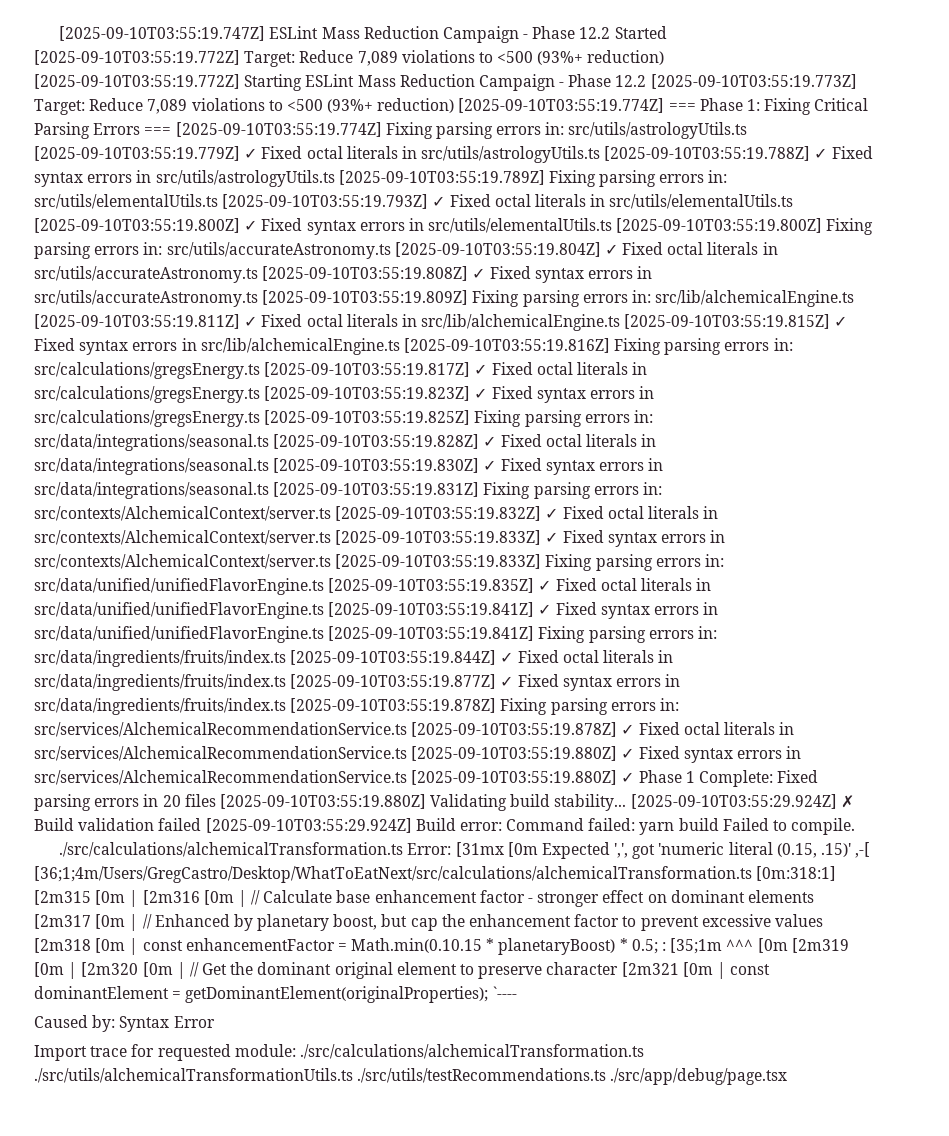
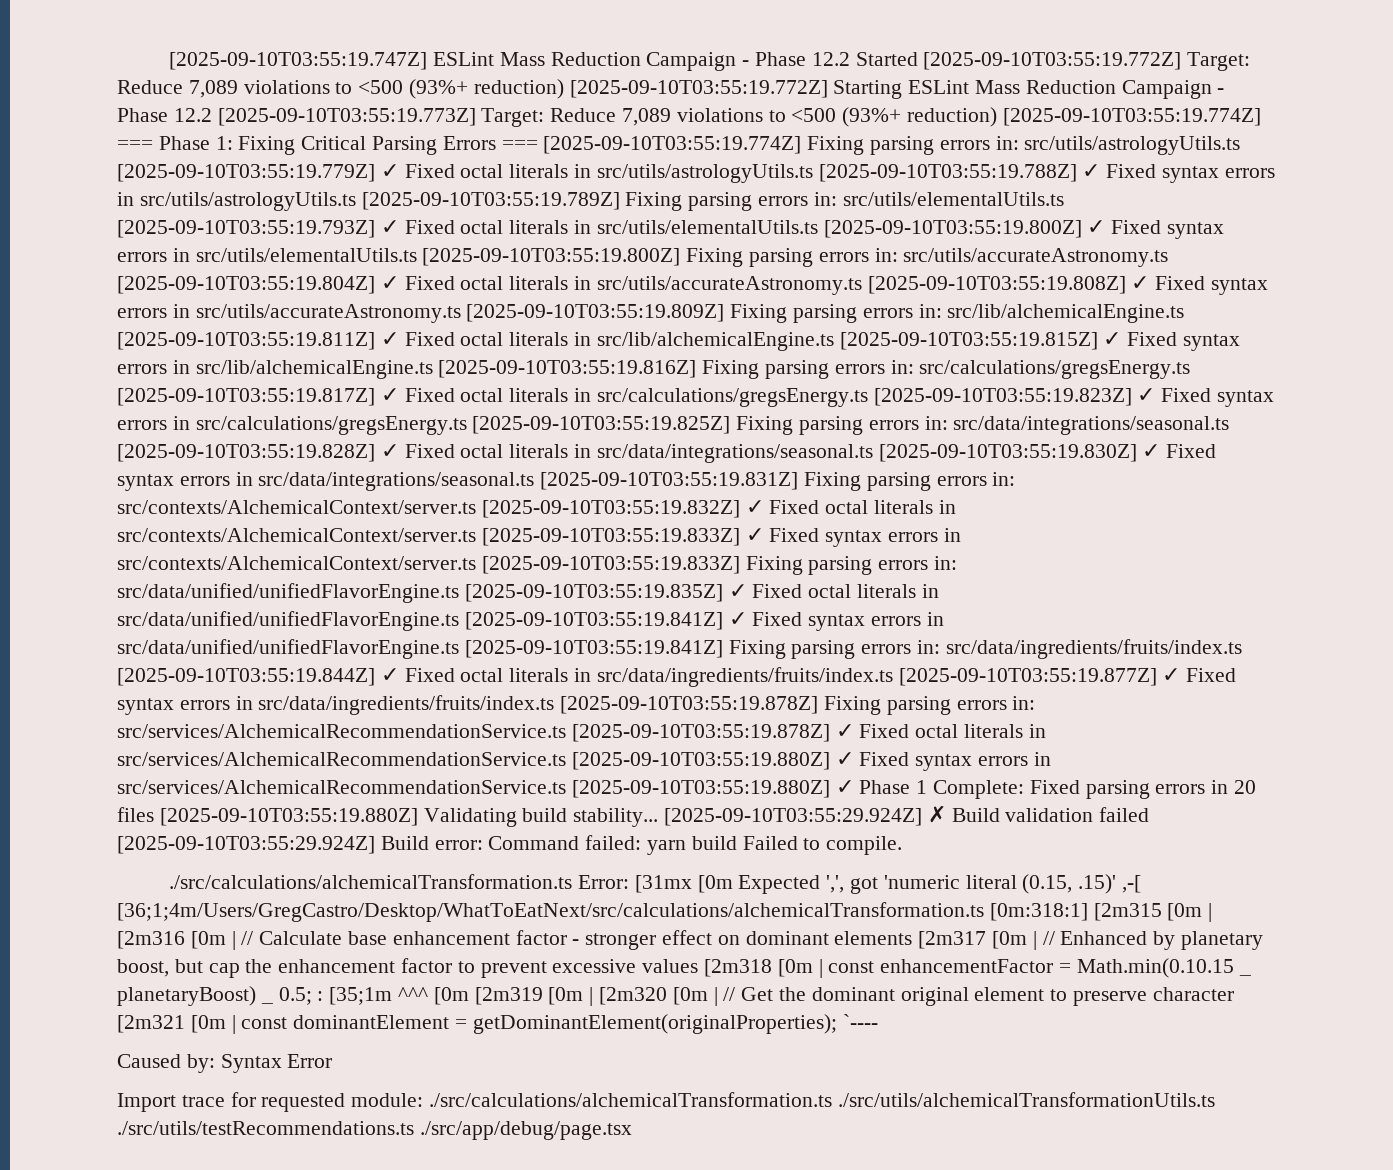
- [31mx [0m Expected ',', got 'numeric literal (0.15, .15)' ,-[ [36;1;4m/Users/GregCastro/Desktop/WhatToEatNext/src/calculations/alchemicalTransformation.ts [0m:318:1] [2m315 [0m | [2m316 [0m | // Calculate base enhancement factor - stronger effect on dominant elements [2m317 [0m | // Enhanced by planetary boost, but cap the enhancement factor to prevent excessive values [2m318 [0m | const enhancementFactor = Math.min(0.10.15 * planetaryBoost) * 0.5;
+ [31mx [0m Expected ',', got 'numeric literal (0.15, .15)' ,-[ [36;1;4m/Users/GregCastro/Desktop/WhatToEatNext/src/calculations/alchemicalTransformation.ts [0m:318:1] [2m315 [0m | [2m316 [0m | // Calculate base enhancement factor - stronger effect on dominant elements [2m317 [0m | // Enhanced by planetary boost, but cap the enhancement factor to prevent excessive values [2m318 [0m | const enhancementFactor = Math.min(0.10.15 _ planetaryBoost) _ 0.5;

